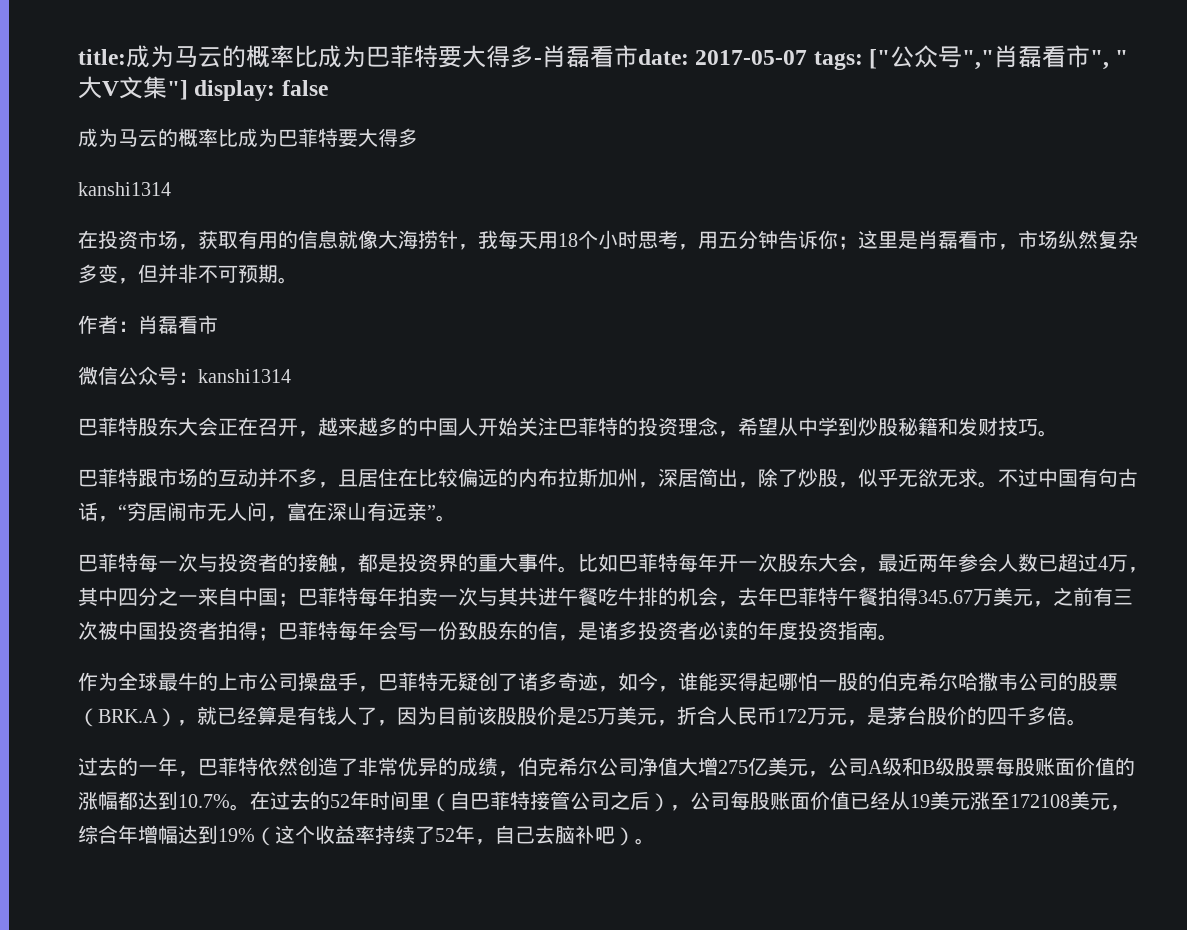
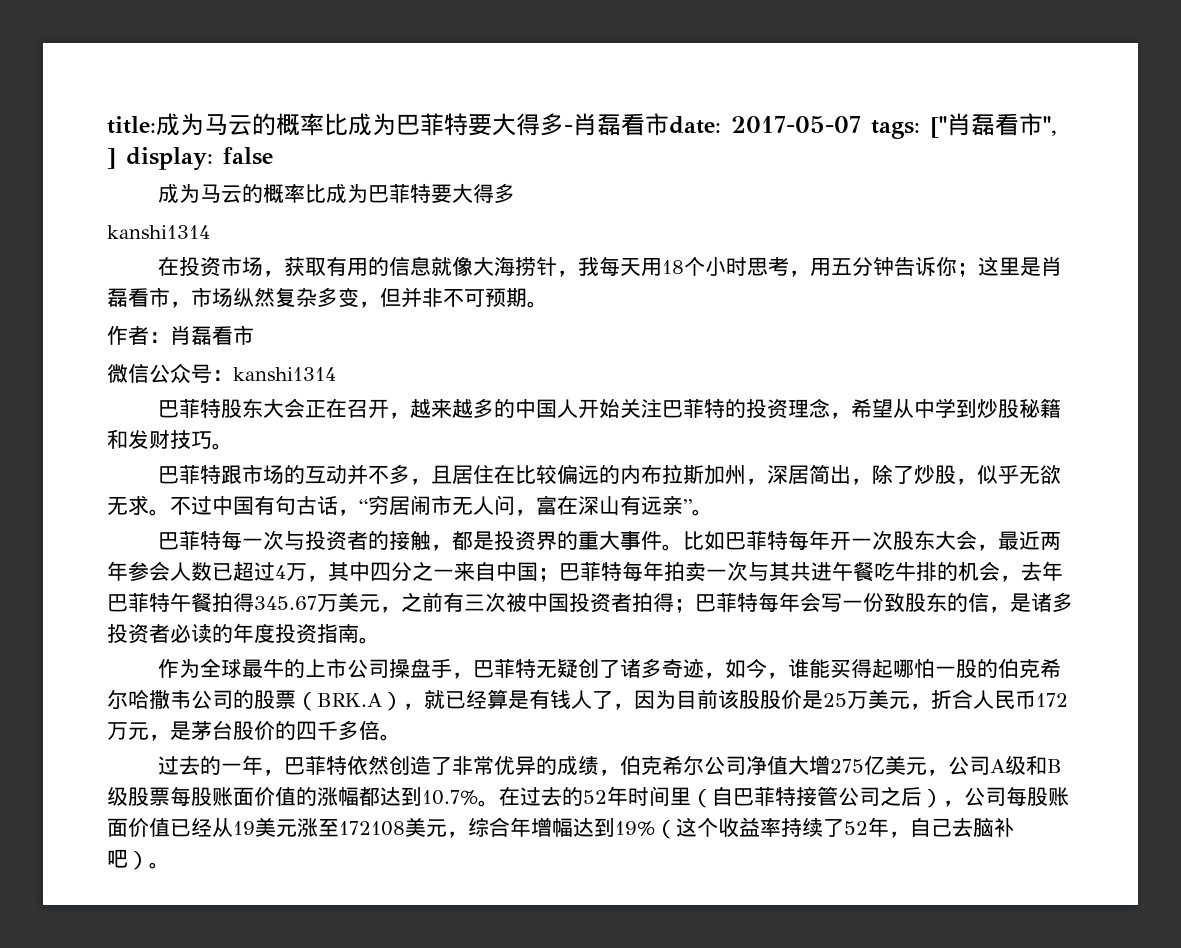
- title:成为马云的概率比成为巴菲特要大得多-肖磊看市date: 2017-05-07 tags: ["公众号","肖磊看市", "大V文集"] display: false
+ title:成为马云的概率比成为巴菲特要大得多-肖磊看市date: 2017-05-07 tags: ["肖磊看市", ] display: false

